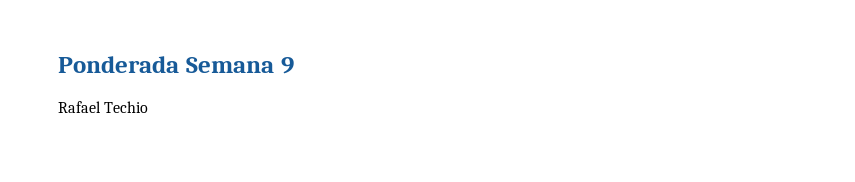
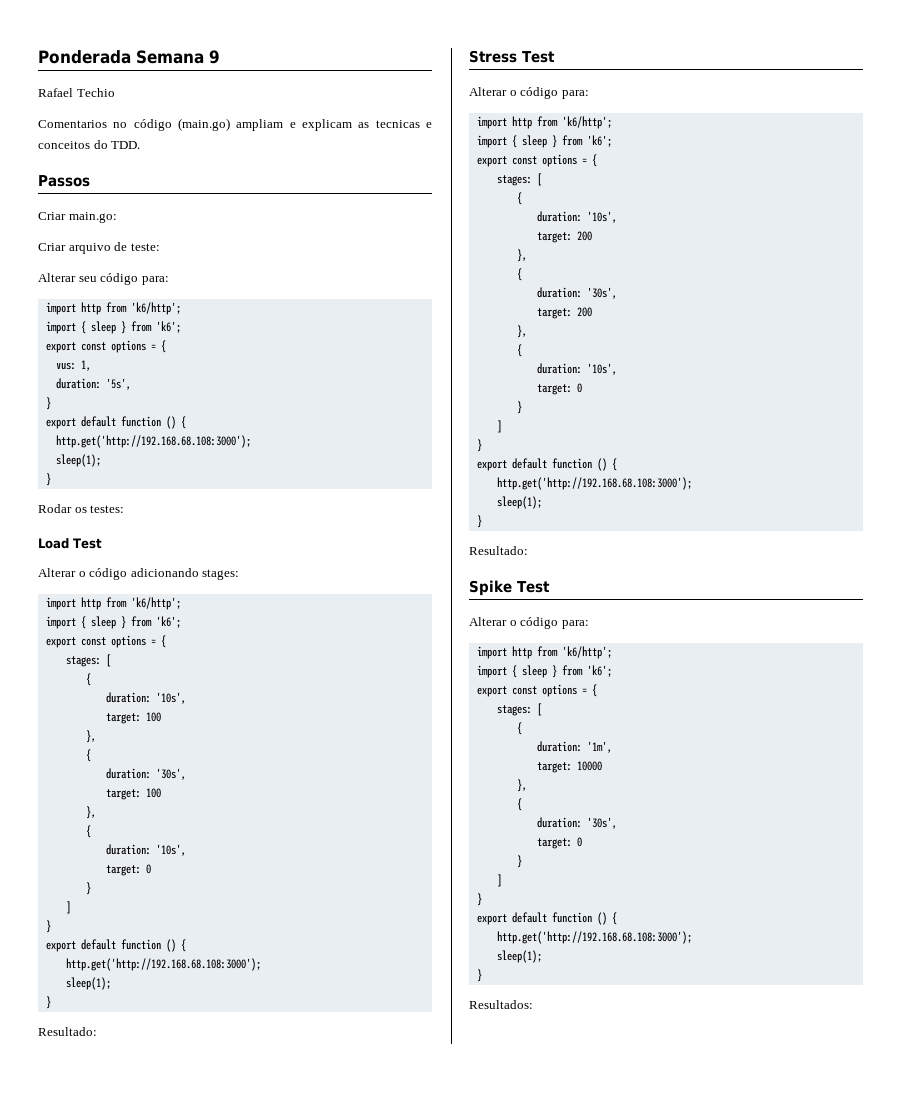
+ Comentarios no código (main.go) ampliam e explicam as tecnicas e conceitos do TDD.
+ Passos
+ Criar main.go:
+ Criar arquivo de teste:
+ Alterar seu código para:
+ import http from 'k6/http';
+ import { sleep } from 'k6';
+ export const options = {
+ vus: 1,
+ duration: '5s',
+ }
+ export default function () {
+ http.get('http://192.168.68.108:3000');
+ sleep(1);
+ }
+ Rodar os testes:
+ Load Test
+ Alterar o código adicionando stages:
+ import http from 'k6/http';
+ import { sleep } from 'k6';
+ export const options = {
+ stages: [
+ {
+ duration: '10s',
+ target: 100
+ },
+ {
+ duration: '30s',
+ target: 100
+ },
+ {
+ duration: '10s',
+ target: 0
+ }
+ ]
+ }
+ export default function () {
+ http.get('http://192.168.68.108:3000');
+ sleep(1);
+ }
+ Resultado:
+ Stress Test
+ Alterar o código para:
+ import http from 'k6/http';
+ import { sleep } from 'k6';
+ export const options = {
+ stages: [
+ {
+ duration: '10s',
+ target: 200
+ },
+ {
+ duration: '30s',
+ target: 200
+ },
+ {
+ duration: '10s',
+ target: 0
+ }
+ ]
+ }
+ export default function () {
+ http.get('http://192.168.68.108:3000');
+ sleep(1);
+ }
+ Resultado:
+ Spike Test
+ Alterar o código para:
+ import http from 'k6/http';
+ import { sleep } from 'k6';
+ export const options = {
+ stages: [
+ {
+ duration: '1m',
+ target: 10000
+ },
+ {
+ duration: '30s',
+ target: 0
+ }
+ ]
+ }
+ export default function () {
+ http.get('http://192.168.68.108:3000');
+ sleep(1);
+ }
+ Resultados:

